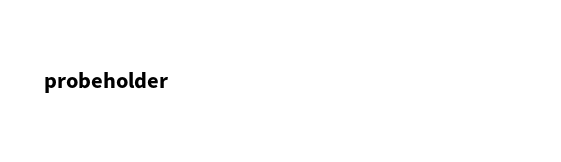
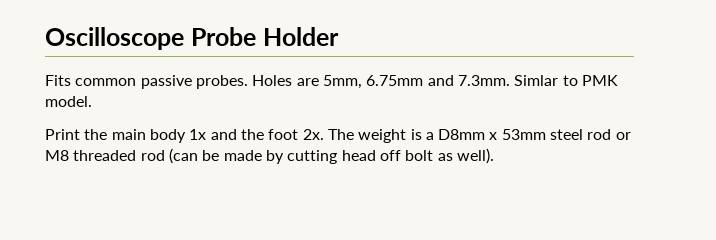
- probeholder
+ Oscilloscope Probe Holder
+ Fits common passive probes. Holes are 5mm, 6.75mm and 7.3mm. Simlar to PMK model.
+ Print the main body 1x and the foot 2x. The weight is a D8mm x 53mm steel rod or M8 threaded rod (can be made by cutting head off bolt as well).

